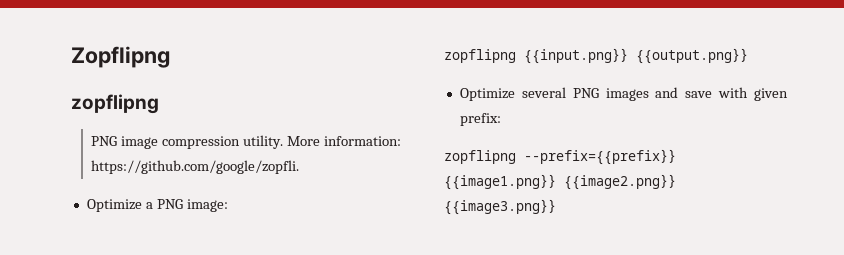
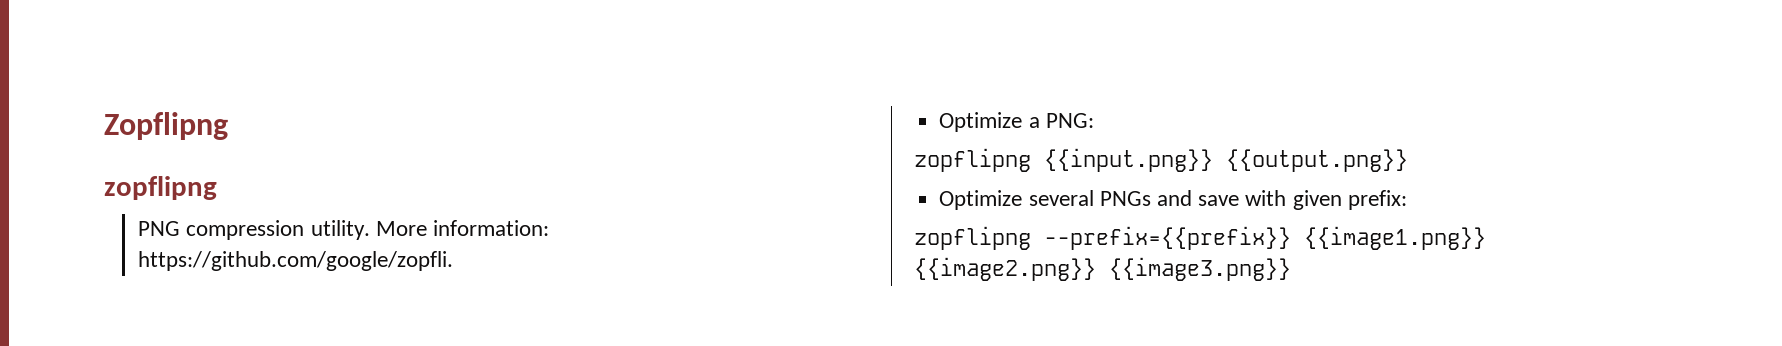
- PNG image compression utility.
+ PNG compression utility.
- Optimize a PNG image:
+ Optimize a PNG:
- Optimize several PNG images and save with given prefix:
+ Optimize several PNGs and save with given prefix:

